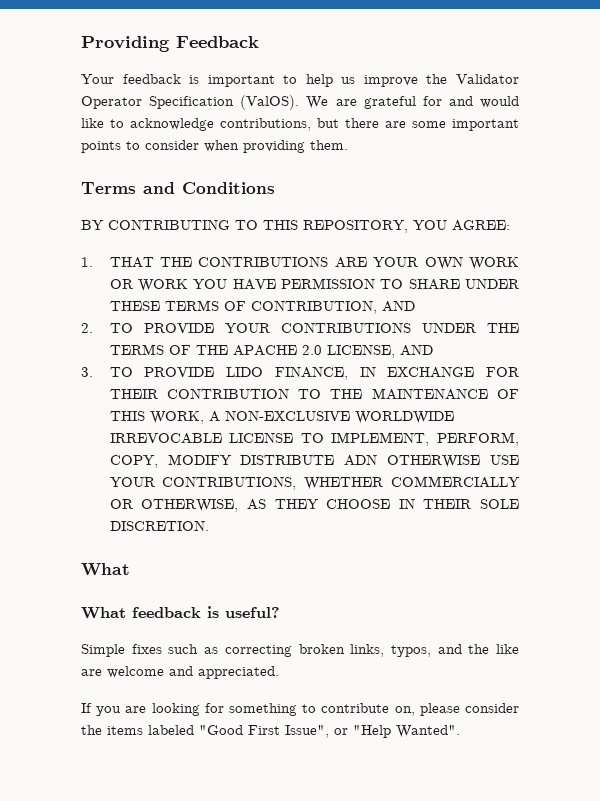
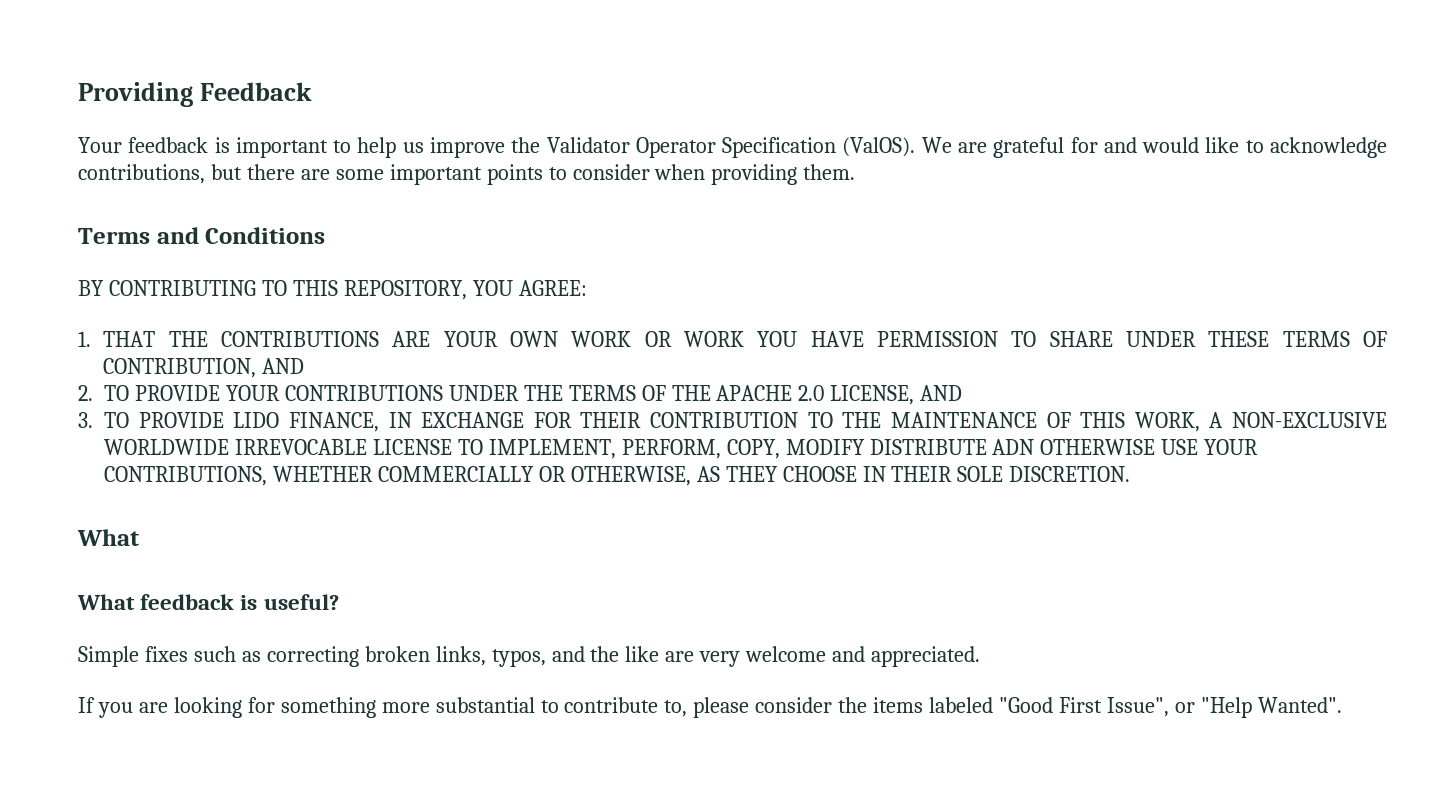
- Simple fixes such as correcting broken links, typos, and the like are welcome and appreciated.
+ Simple fixes such as correcting broken links, typos, and the like are very welcome and appreciated.
- If you are looking for something to contribute on, please consider the items labeled "Good First Issue", or "Help Wanted".
+ If you are looking for something more substantial to contribute to, please consider the items labeled "Good First Issue", or "Help Wanted".

